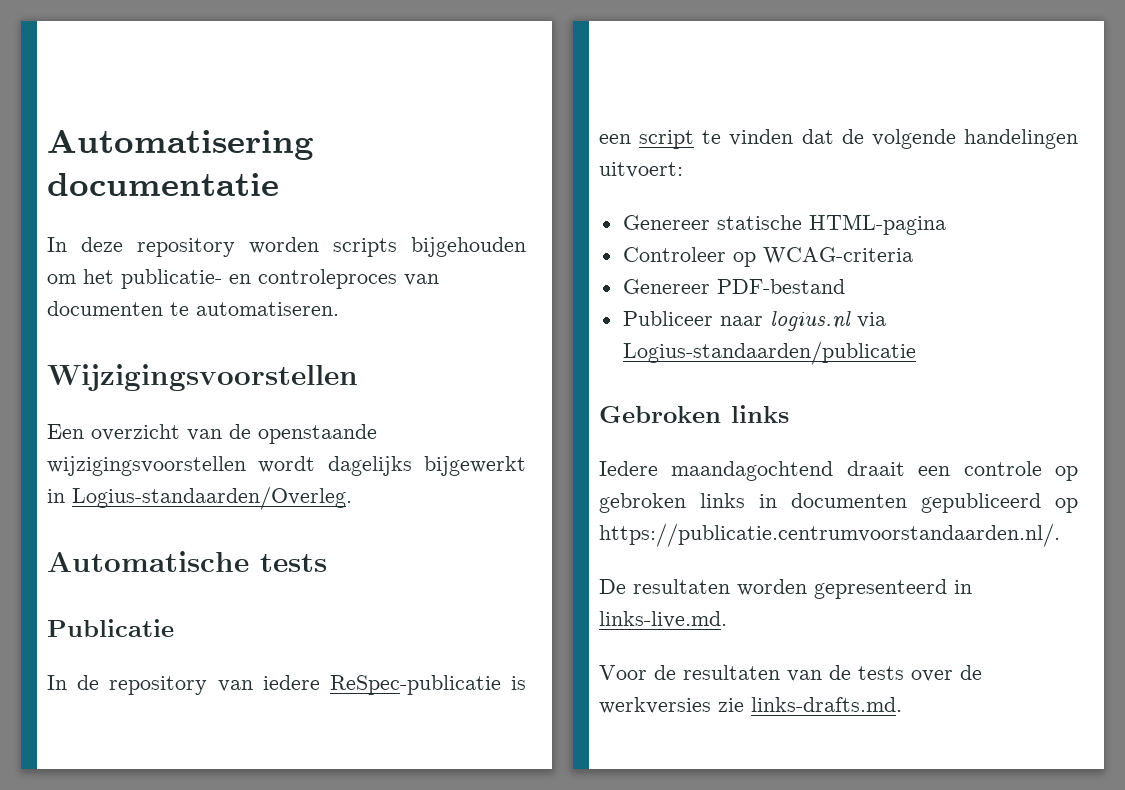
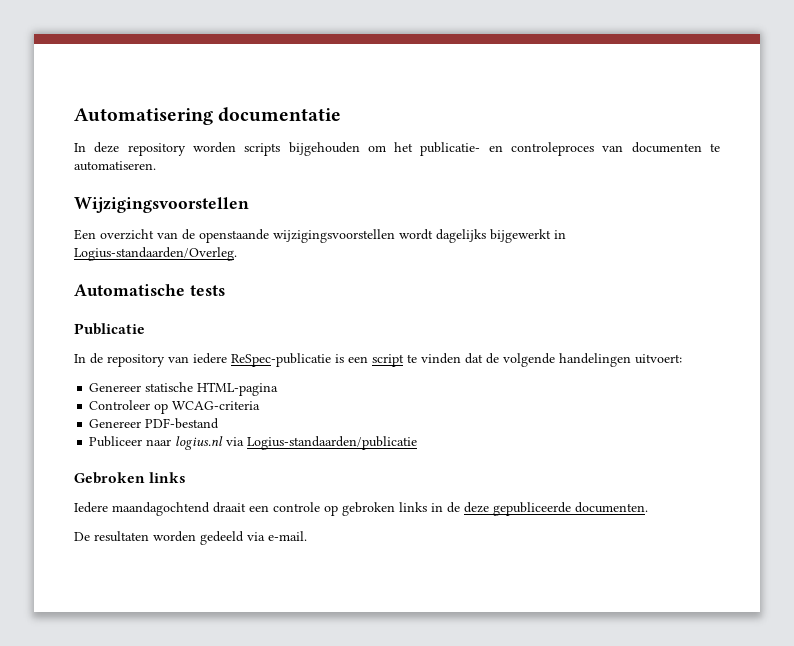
- Iedere maandagochtend draait een controle op gebroken links in documenten gepubliceerd op https://publicatie.centrumvoorstandaarden.nl/.
+ Iedere maandagochtend draait een controle op gebroken links in de deze gepubliceerde documenten.
- De resultaten worden gepresenteerd in links-live.md.
- Voor de resultaten van de tests over de werkversies zie links-drafts.md.
+ De resultaten worden gedeeld via e-mail.

